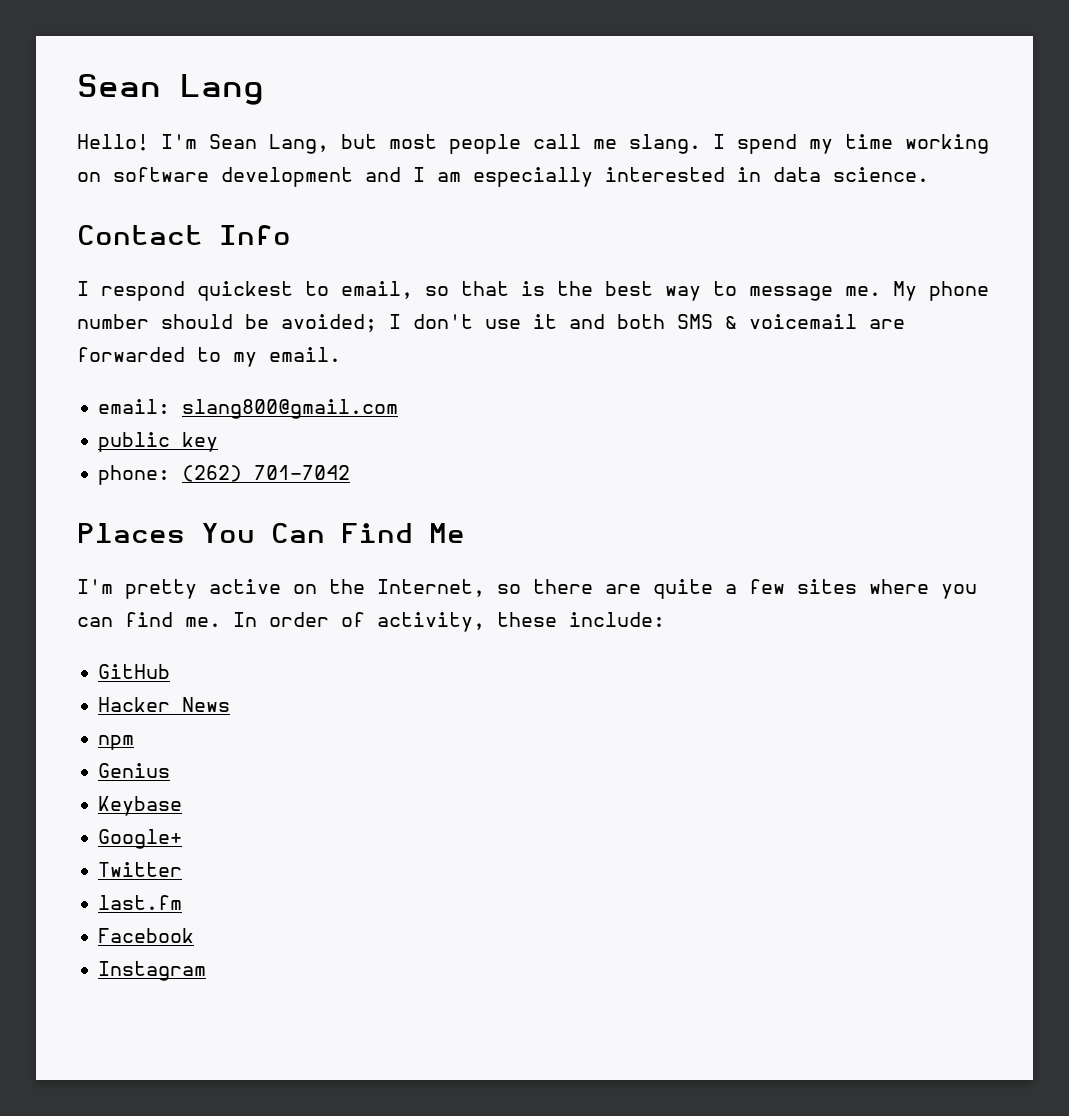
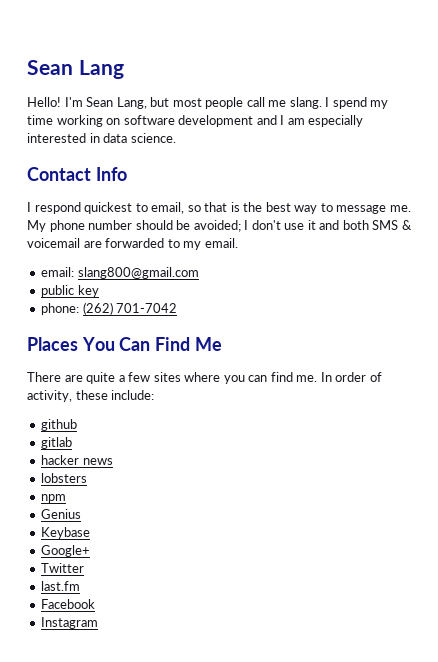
- I'm pretty active on the Internet, so there are quite a few sites where you can find me.
+ There are quite a few sites where you can find me.
- GitHub
- Hacker News
+ github
+ gitlab
+ hacker news
+ lobsters

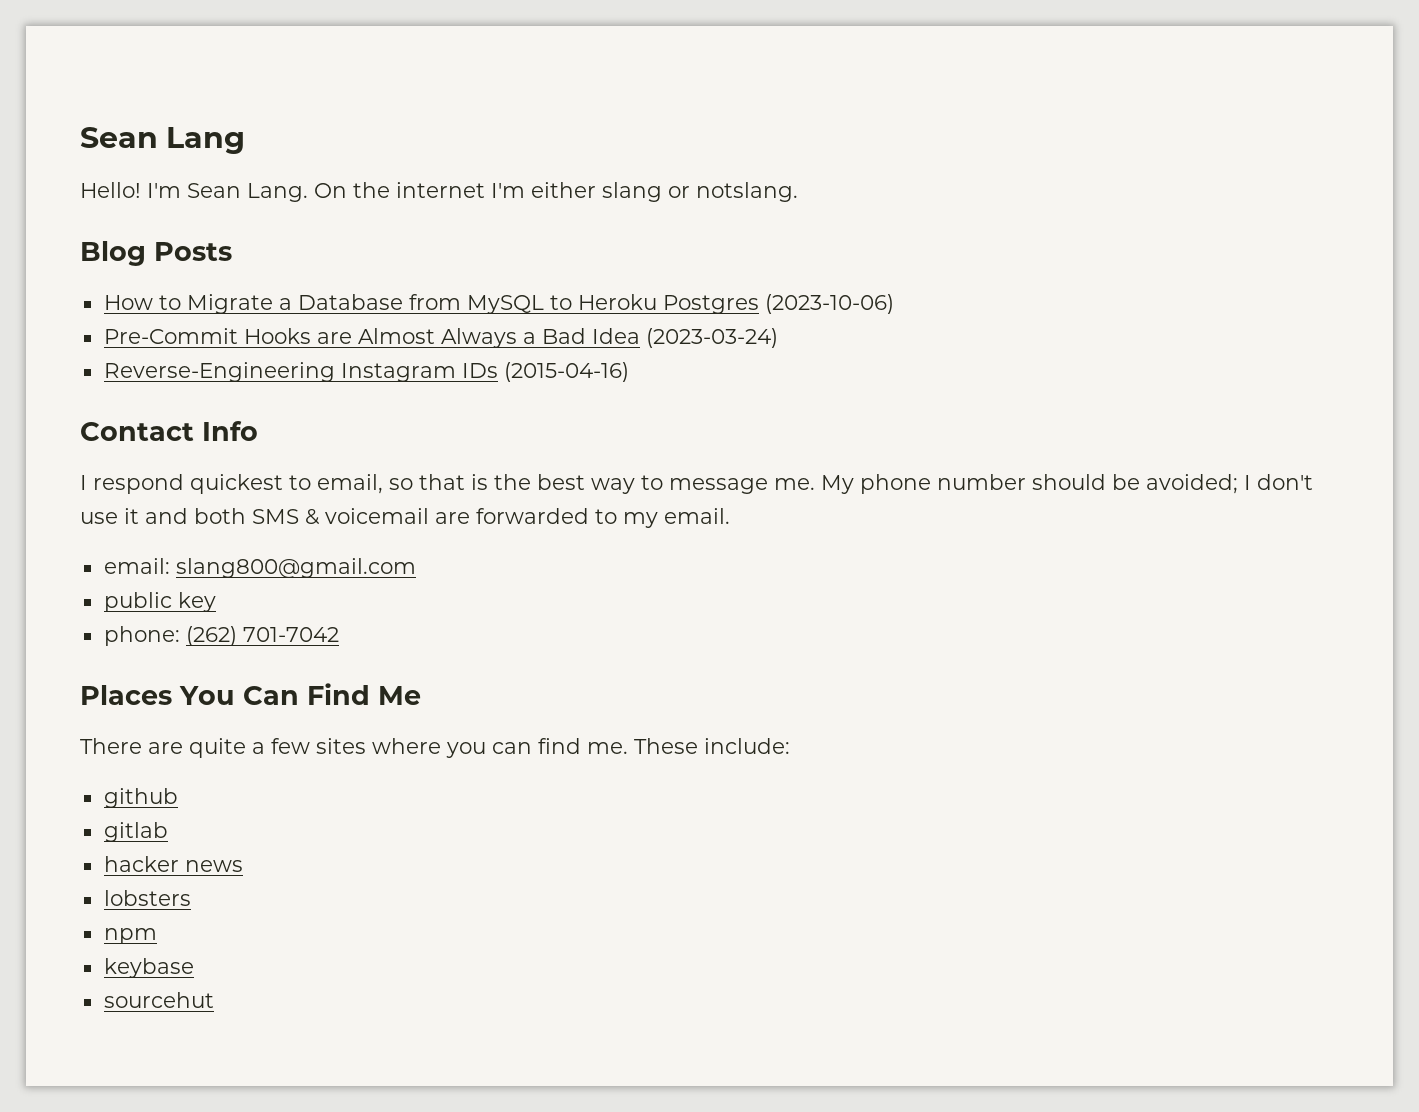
- I'm Sean Lang, but most people call me slang. I spend my time working on software development and I am especially interested in data science.
+ I'm Sean Lang. On the internet I'm either slang or notslang.
+ Blog Posts
+ How to Migrate a Database from MySQL to Heroku Postgres (2023-10-06)
+ Pre-Commit Hooks are Almost Always a Bad Idea (2023-03-24)
+ Reverse-Engineering Instagram IDs (2015-04-16)
- In order of activity, these include:
+ These include:
- Genius
- Keybase
- Google+
- Twitter
- last.fm
- Facebook
- Instagram
+ keybase
+ sourcehut

